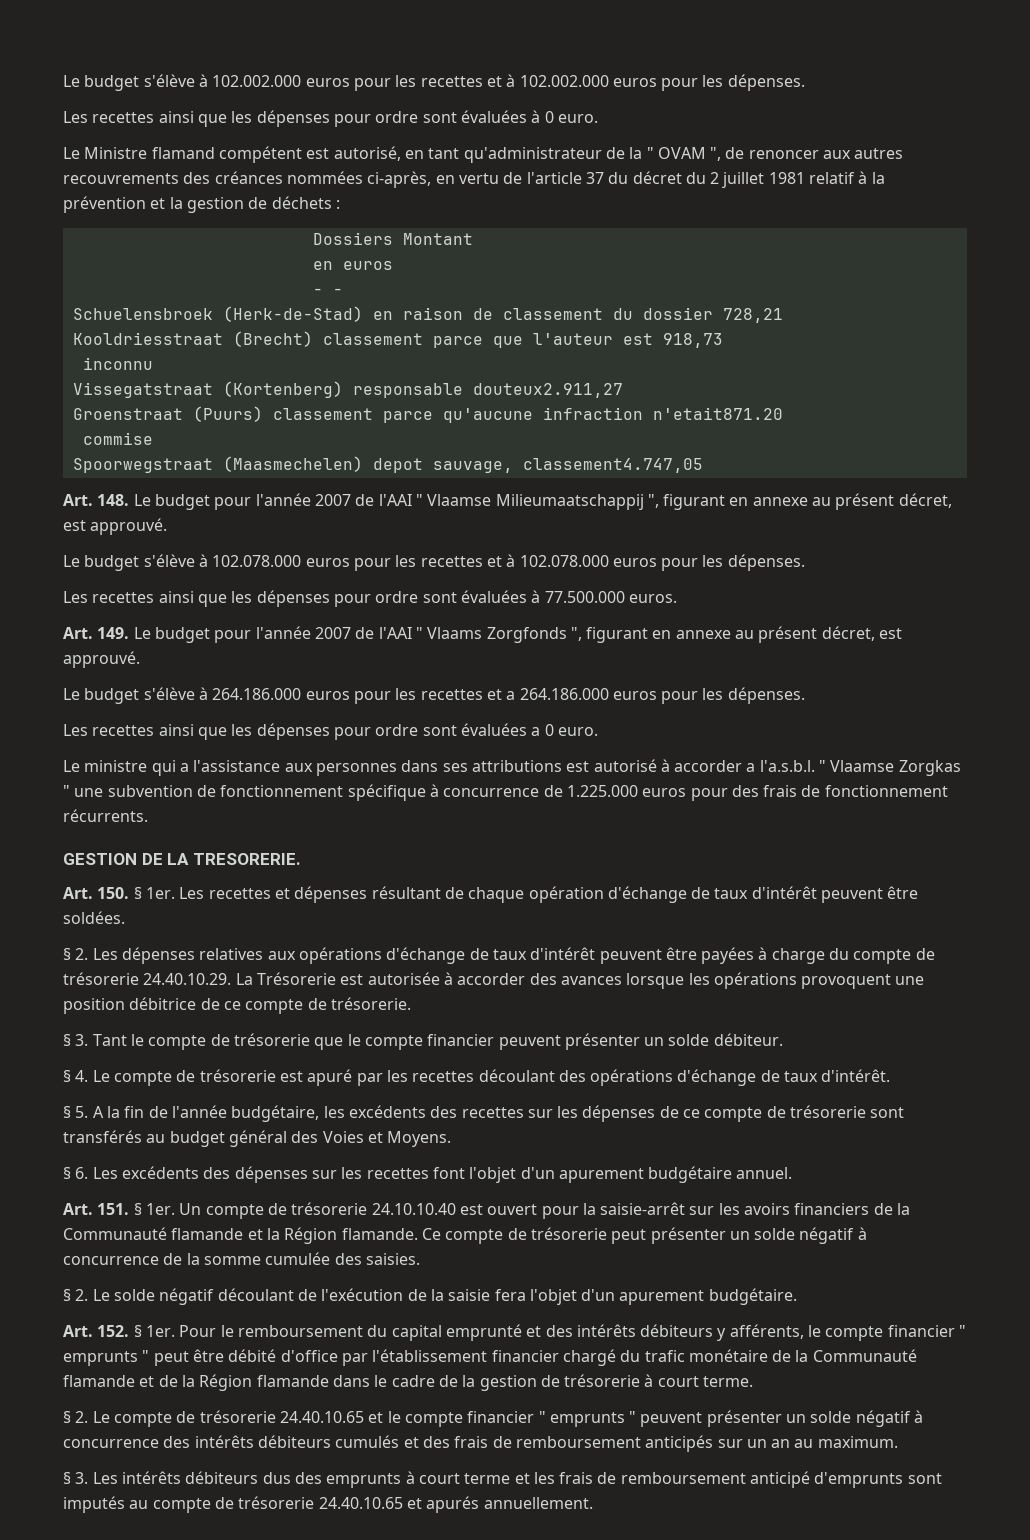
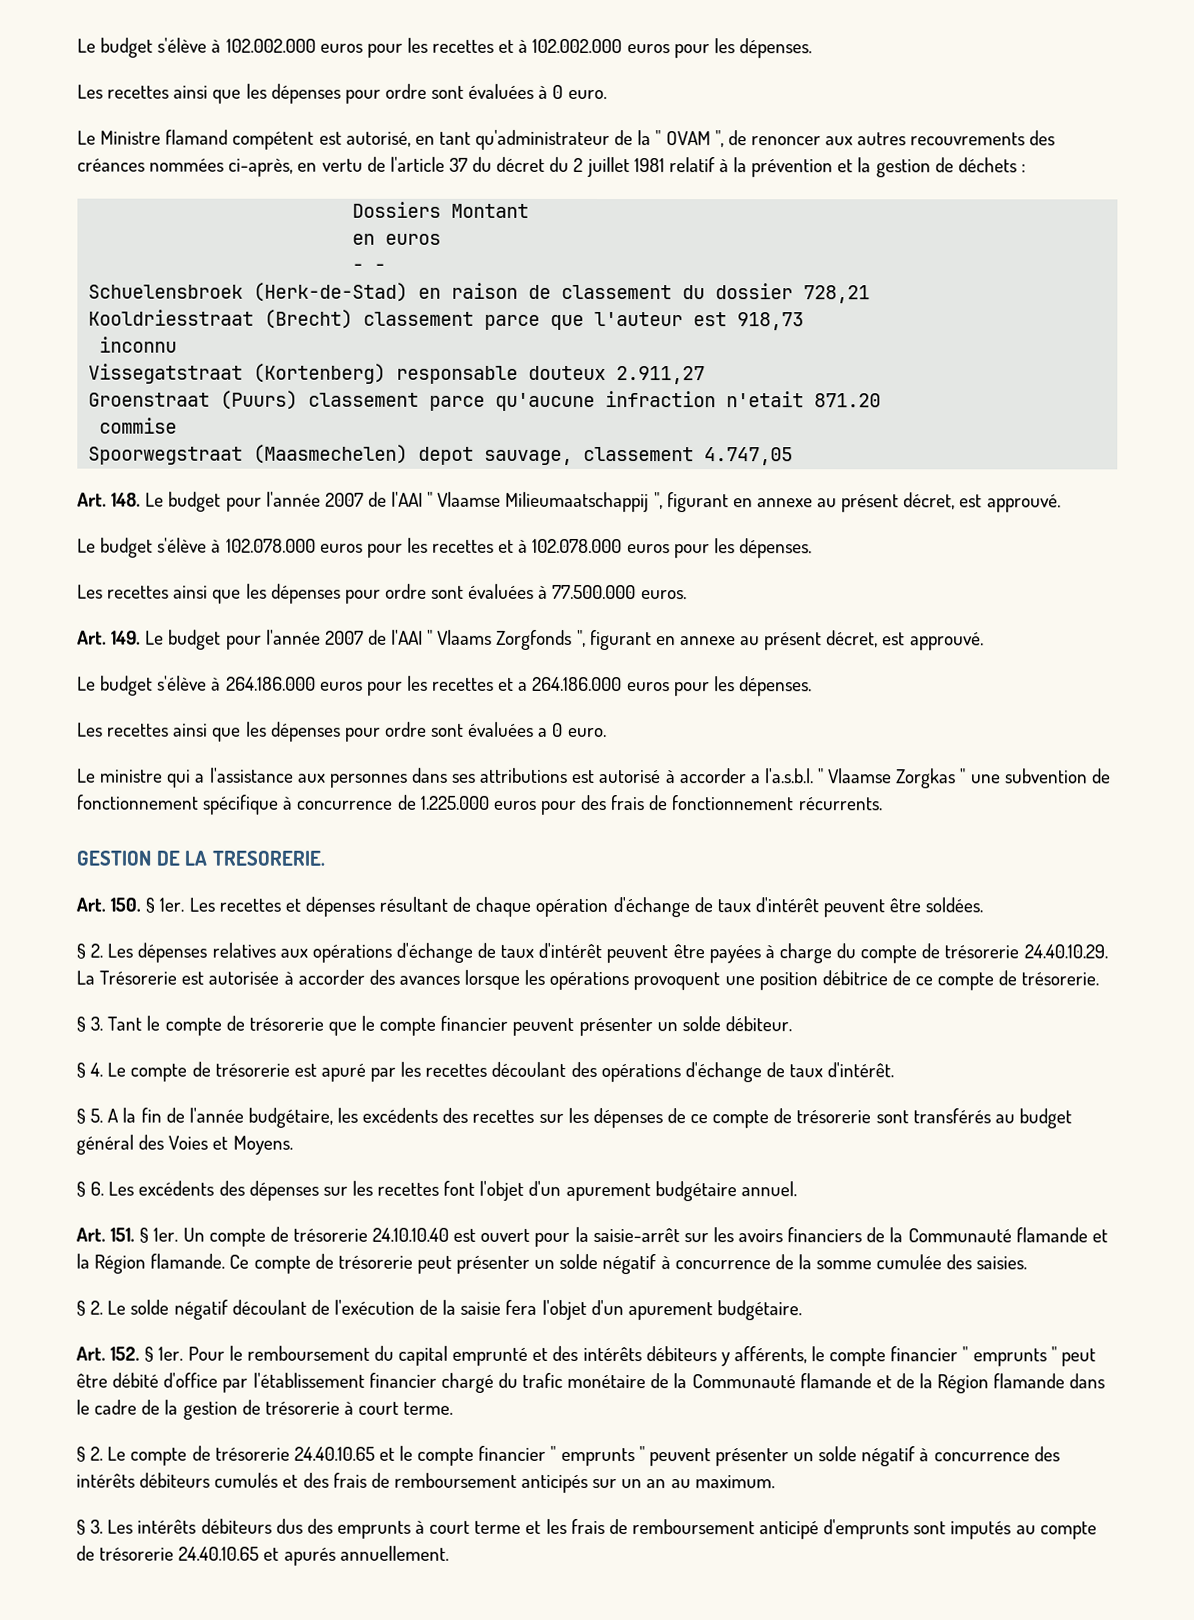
- Vissegatstraat (Kortenberg) responsable douteux2.911,27
+ Vissegatstraat (Kortenberg) responsable douteux 2.911,27
- Groenstraat (Puurs) classement parce qu'aucune infraction n'etait871.20
+ Groenstraat (Puurs) classement parce qu'aucune infraction n'etait 871.20
- Spoorwegstraat (Maasmechelen) depot sauvage, classement4.747,05
+ Spoorwegstraat (Maasmechelen) depot sauvage, classement 4.747,05

